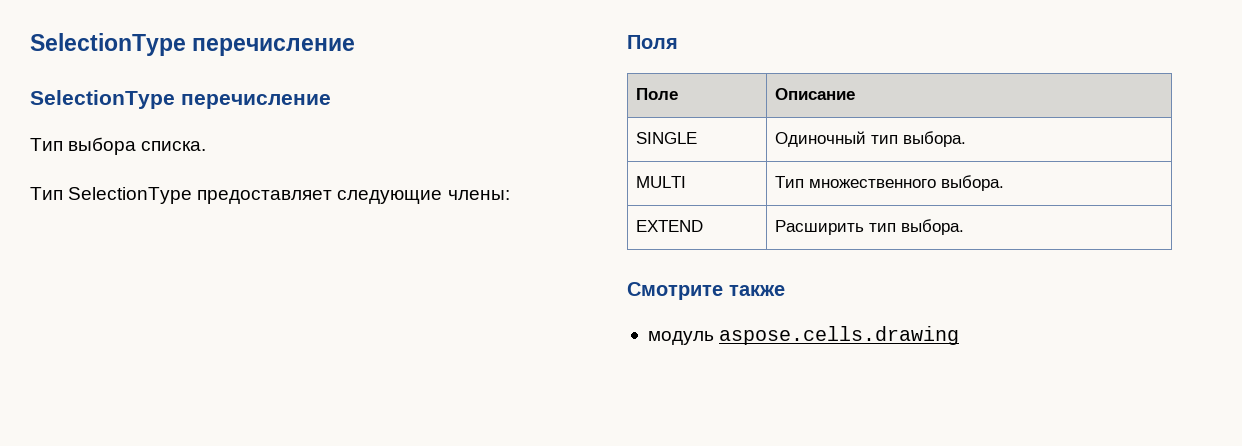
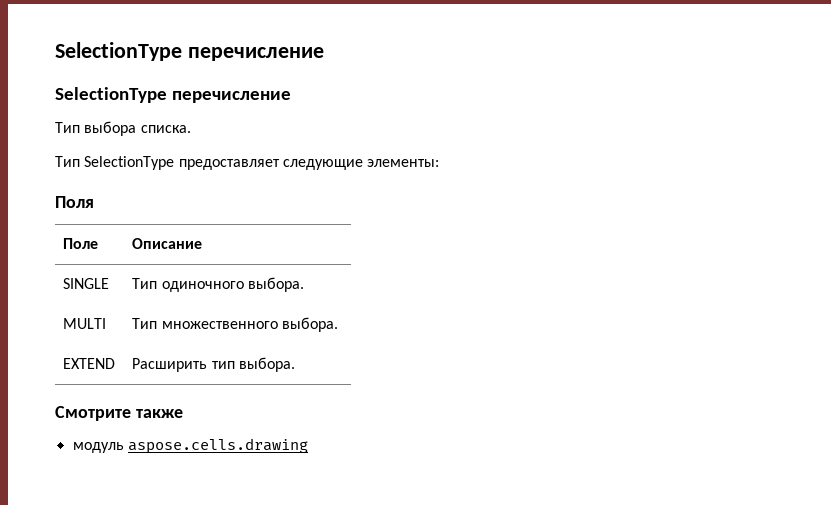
- Тип SelectionType предоставляет следующие члены:
+ Тип SelectionType предоставляет следующие элементы:
- SINGLE | Одиночный тип выбора.
+ SINGLE | Тип одиночного выбора.

